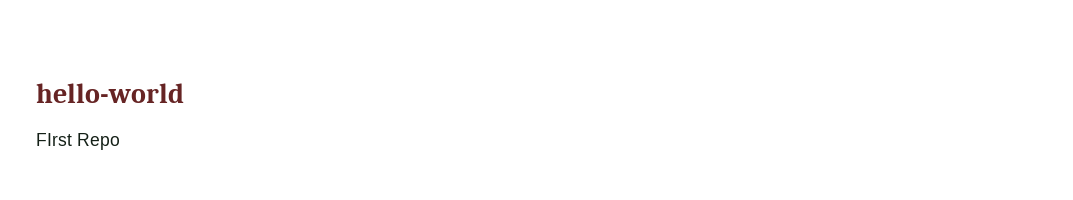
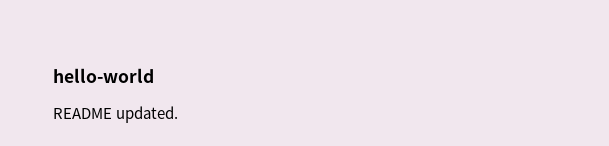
- FIrst Repo
+ README updated.

